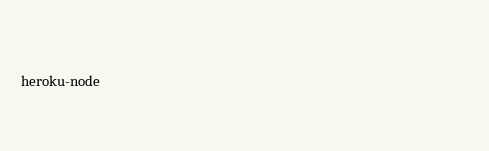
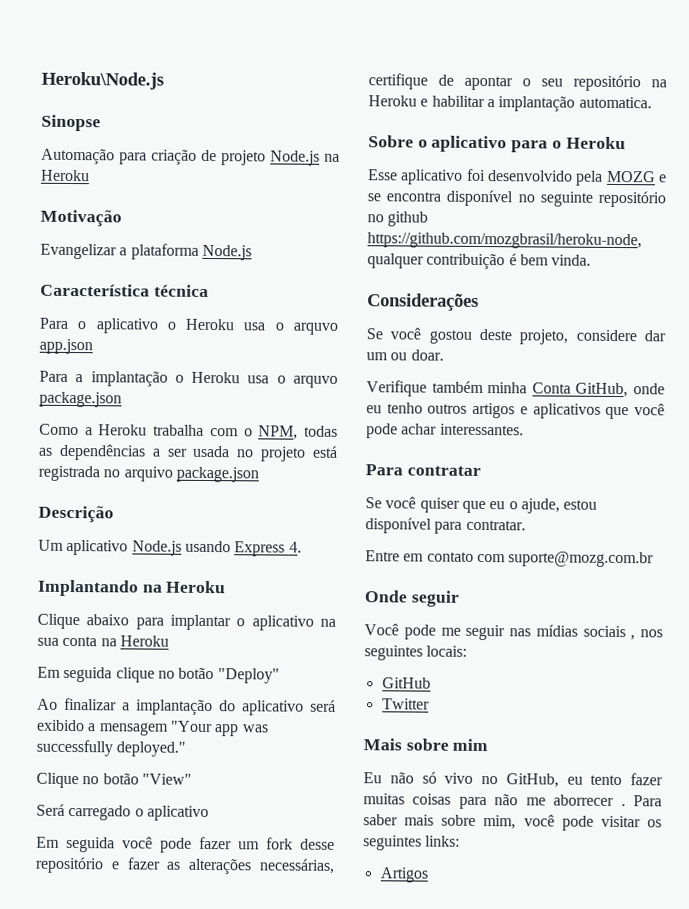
- heroku-node
+ Heroku\Node.js
+ Sinopse
+ Automação para criação de projeto Node.js na Heroku
+ Motivação
+ Evangelizar a plataforma Node.js
+ Característica técnica
+ Para o aplicativo o Heroku usa o arquvo app.json
+ Para a implantação o Heroku usa o arquvo package.json
+ Como a Heroku trabalha com o NPM, todas as dependências a ser usada no projeto está registrada no arquivo package.json
+ Descrição
+ Um aplicativo Node.js usando Express 4.
+ Implantando na Heroku
+ Clique abaixo para implantar o aplicativo na sua conta na Heroku
+ Em seguida clique no botão "Deploy"
+ Ao finalizar a implantação do aplicativo será exibido a mensagem "Your app was successfully deployed."
+ Clique no botão "View"
+ Será carregado o aplicativo
+ Em seguida você pode fazer um fork desse repositório e fazer as alterações necessárias, certifique de apontar o seu repositório na Heroku e habilitar a implantação automatica.
+ Sobre o aplicativo para o Heroku
+ Esse aplicativo foi desenvolvido pela MOZG e se encontra disponível no seguinte repositório no github https://github.com/mozgbrasil/heroku-node, qualquer contribuição é bem vinda.
+ Considerações
+ Se você gostou deste projeto, considere dar um ou doar.
+ Verifique também minha Conta GitHub, onde eu tenho outros artigos e aplicativos que você pode achar interessantes.
+ Para contratar
+ Se você quiser que eu o ajude, estou disponível para contratar.
+ Entre em contato com suporte@mozg.com.br
+ Onde seguir
+ Você pode me seguir nas mídias sociais , nos seguintes locais:
+ GitHub
+ Twitter
+ Mais sobre mim
+ Eu não só vivo no GitHub, eu tento fazer muitas coisas para não me aborrecer . Para saber mais sobre mim, você pode visitar os seguintes links:
+ Artigos

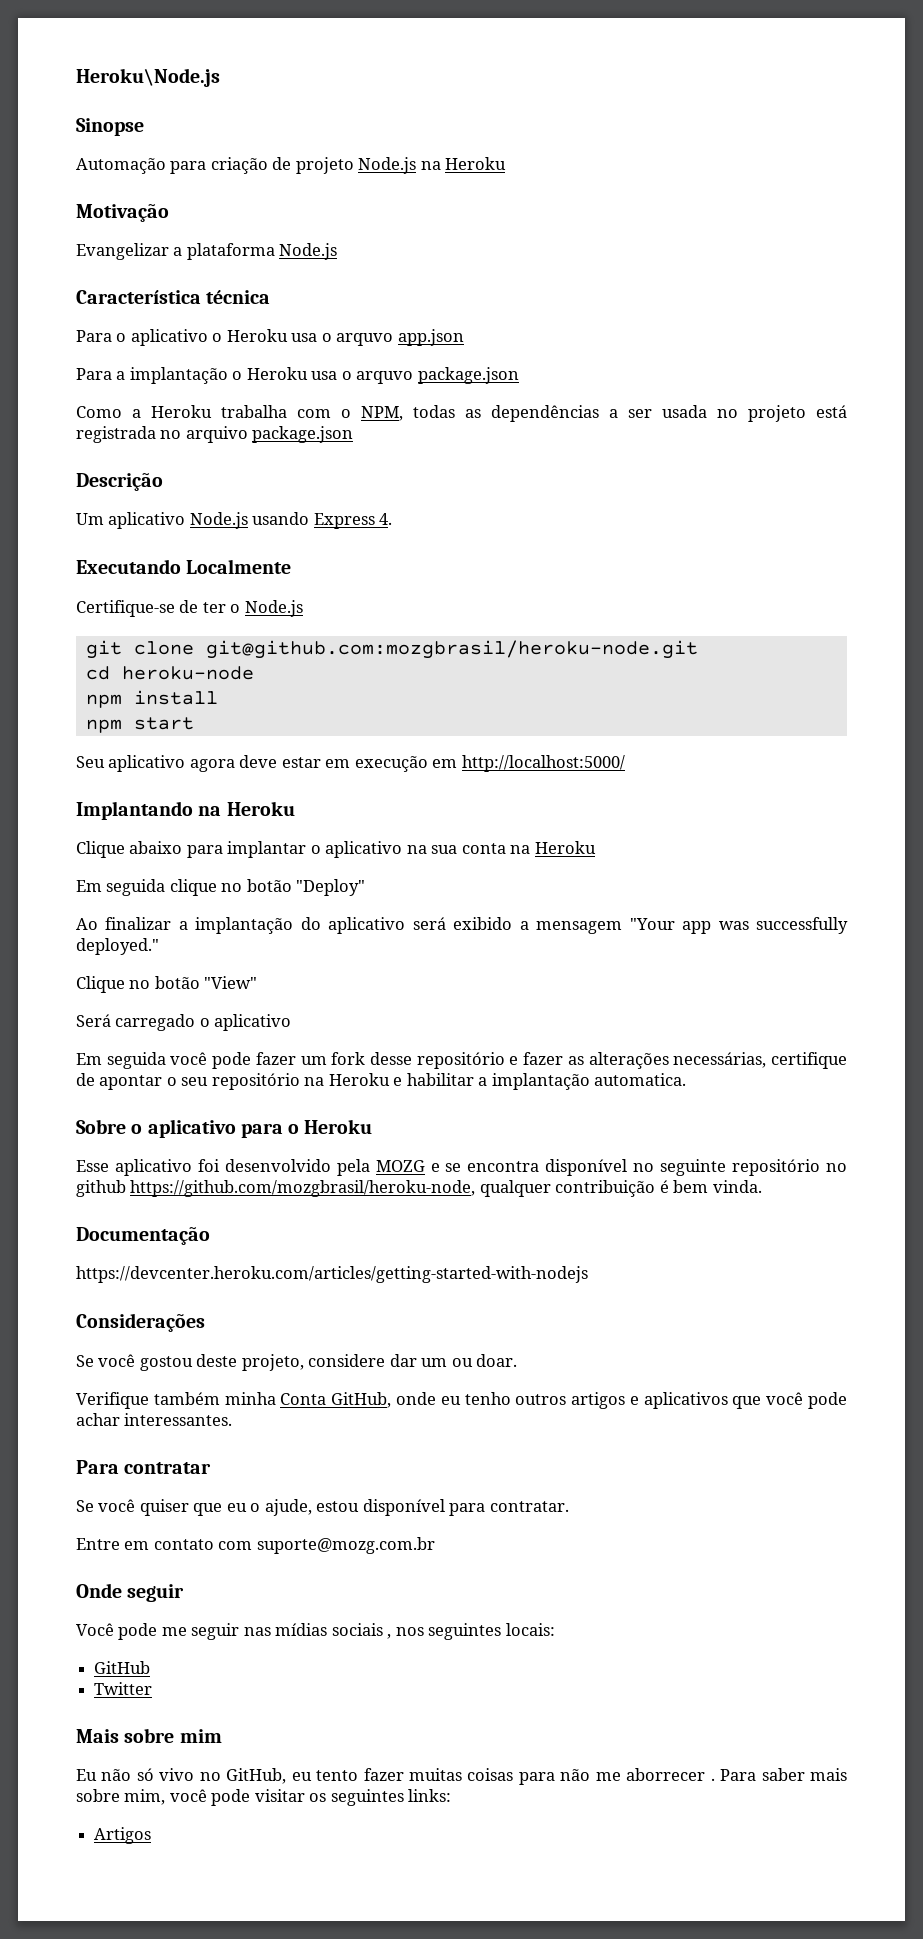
+ Executando Localmente
+ Certifique-se de ter o Node.js
+ git clone git@github.com:mozgbrasil/heroku-node.git
+ cd heroku-node
+ npm install
+ npm start
+ Seu aplicativo agora deve estar em execução em http://localhost:5000/
+ Documentação
+ https://devcenter.heroku.com/articles/getting-started-with-nodejs

